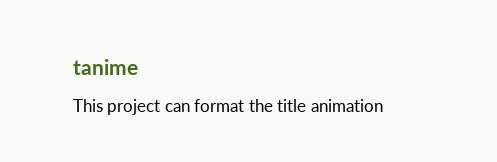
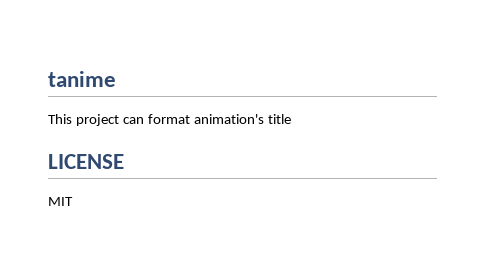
- This project can format the title animation
+ This project can format animation's title
+ LICENSE
+ MIT

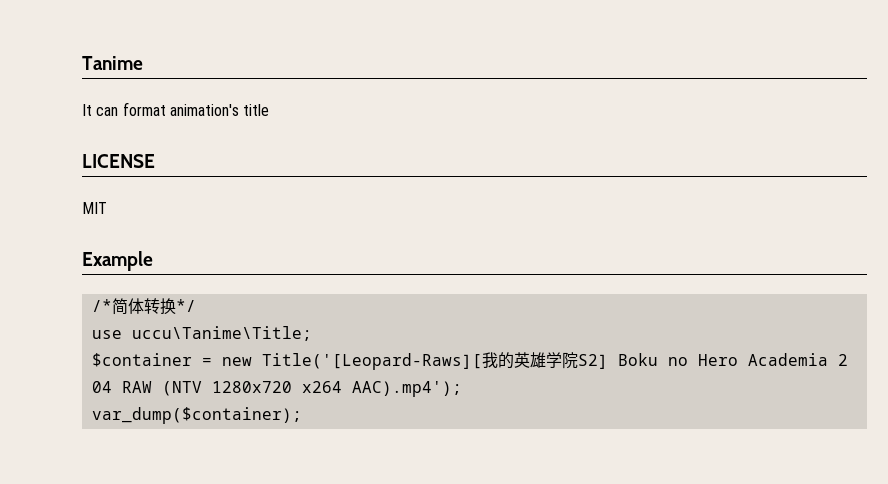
- tanime
- This project can format animation's title
+ Tanime
+ It can format animation's title
+ Example
+ /*简体转换*/
+ use uccu\Tanime\Title;
+ $container = new Title('[Leopard-Raws][我的英雄学院S2] Boku no Hero Academia 2 04 RAW (NTV 1280x720 x264 AAC).mp4');
+ var_dump($container);

